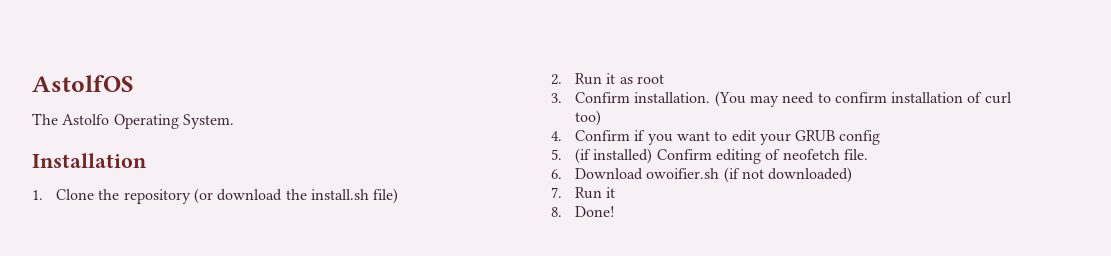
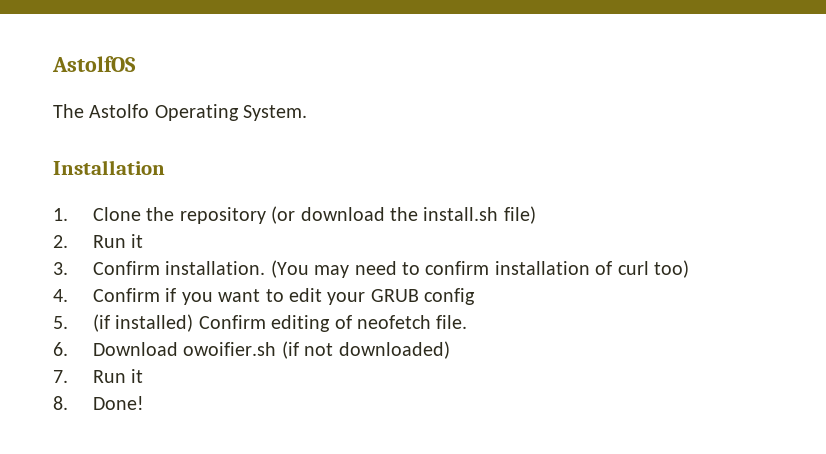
- 2. Run it as root
+ 2. Run it

